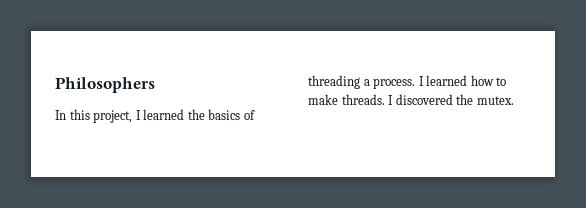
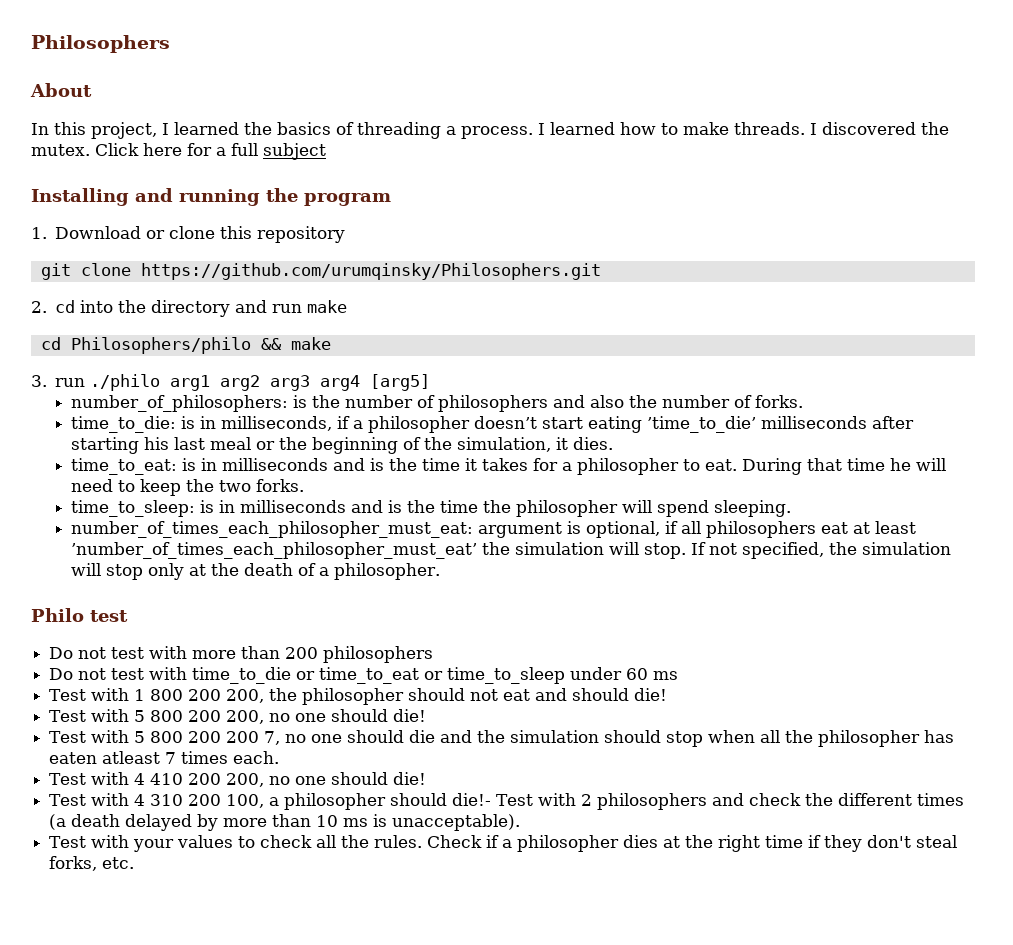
+ About
+ Click here for a full subject
+ Installing and running the program
+ 1. Download or clone this repository
+ git clone https://github.com/urumqinsky/Philosophers.git
+ 2. cd into the directory and run make
+ cd Philosophers/philo && make
+ 3. run ./philo arg1 arg2 arg3 arg4 [arg5]
+ number_of_philosophers: is the number of philosophers and also the number of forks.
+ time_to_die: is in milliseconds, if a philosopher doesn’t start eating ’time_to_die’ milliseconds after starting his last meal or the beginning of the simulation, it dies.
+ time_to_eat: is in milliseconds and is the time it takes for a philosopher to eat. During that time he will need to keep the two forks.
+ time_to_sleep: is in milliseconds and is the time the philosopher will spend sleeping.
+ number_of_times_each_philosopher_must_eat: argument is optional, if all philosophers eat at least ’number_of_times_each_philosopher_must_eat’ the simulation will stop. If not specified, the simulation will stop only at the death of a philosopher.
+ Philo test
+ Do not test with more than 200 philosophers
+ Do not test with time_to_die or time_to_eat or time_to_sleep under 60 ms
+ Test with 1 800 200 200, the philosopher should not eat and should die!
+ Test with 5 800 200 200, no one should die!
+ Test with 5 800 200 200 7, no one should die and the simulation should stop when all the philosopher has eaten atleast 7 times each.
+ Test with 4 410 200 200, no one should die!
+ Test with 4 310 200 100, a philosopher should die!- Test with 2 philosophers and check the different times (a death delayed by more than 10 ms is unacceptable).
+ Test with your values to check all the rules. Check if a philosopher dies at the right time if they don't steal forks, etc.

